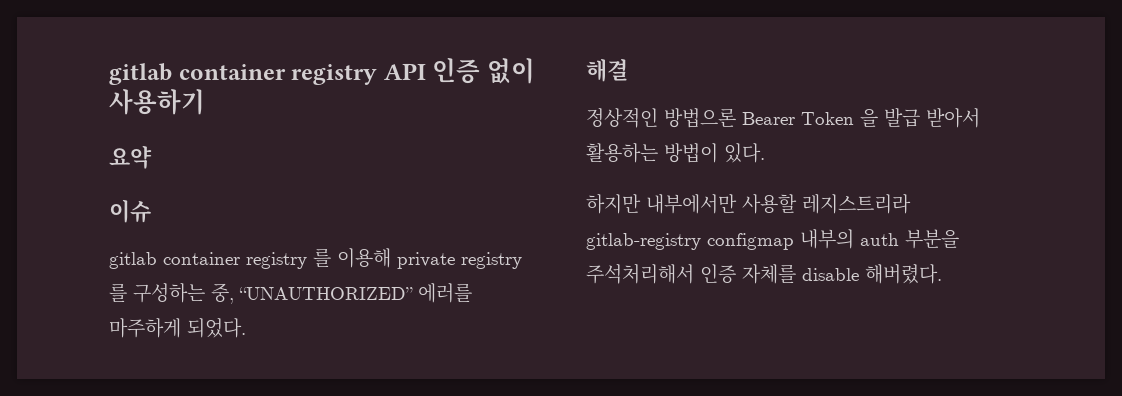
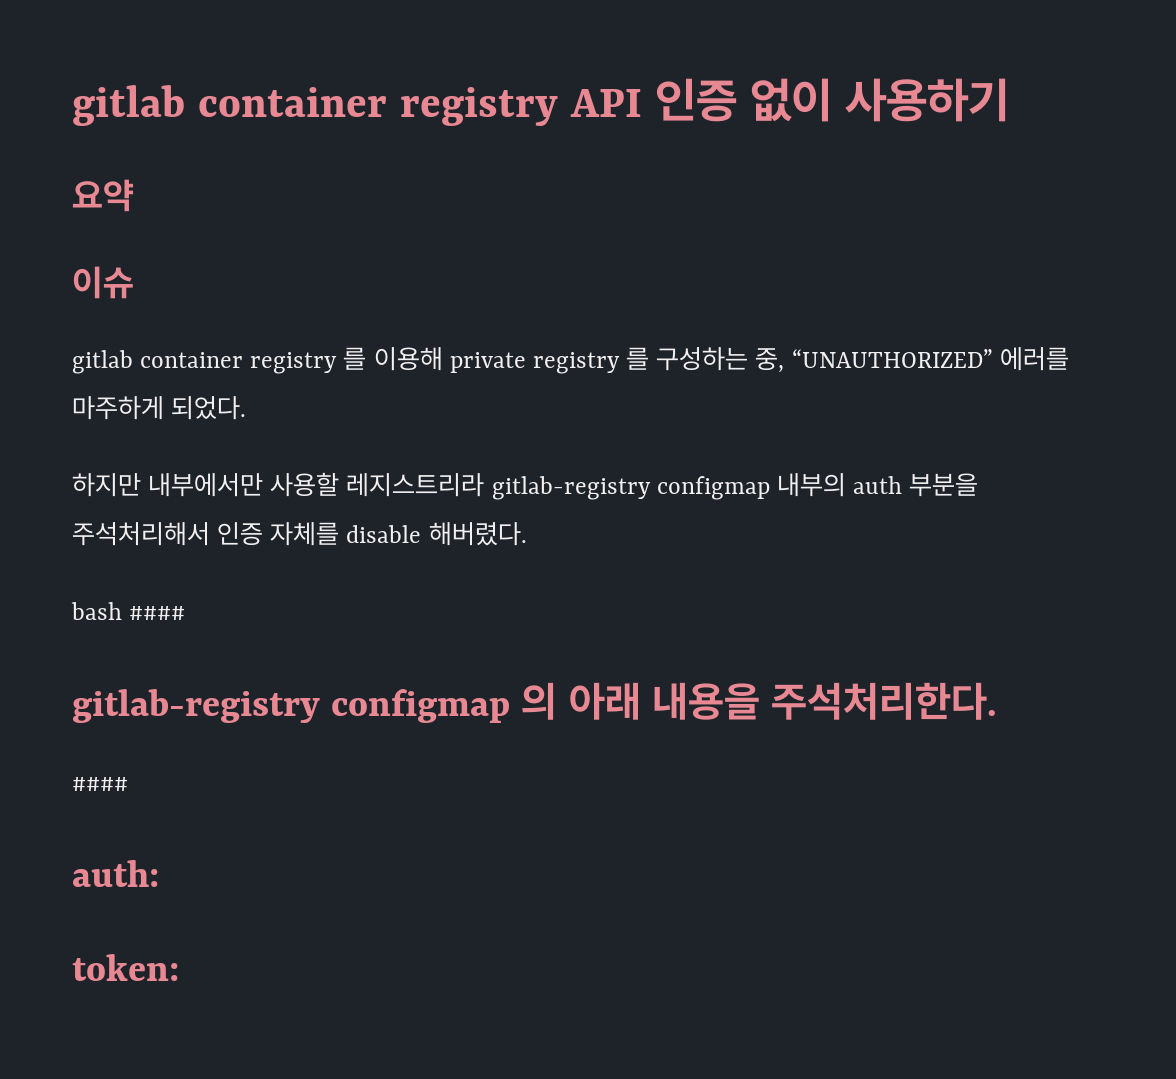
- 해결
- 정상적인 방법으론 Bearer Token 을 발급 받아서 활용하는 방법이 있다.
+ bash ####
+ gitlab-registry configmap 의 아래 내용을 주석처리한다.
+ ####
+ auth:
+ token:

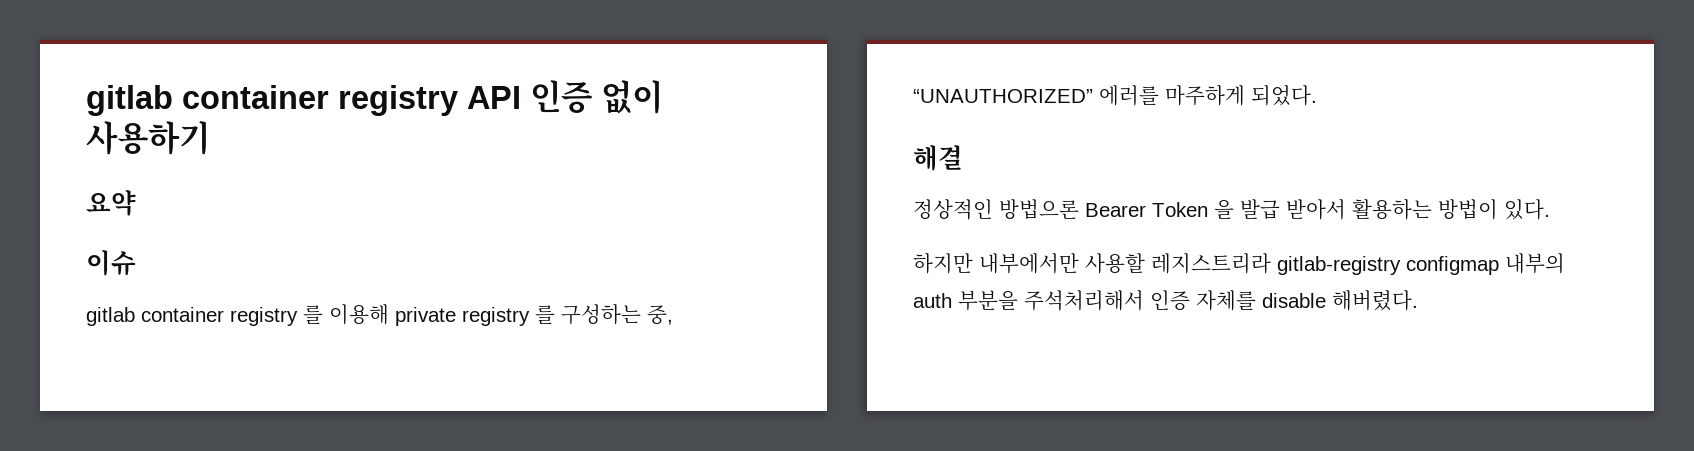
+ 해결
+ 정상적인 방법으론 Bearer Token 을 발급 받아서 활용하는 방법이 있다.
- bash ####
- gitlab-registry configmap 의 아래 내용을 주석처리한다.
- ####
- auth:
- token:

